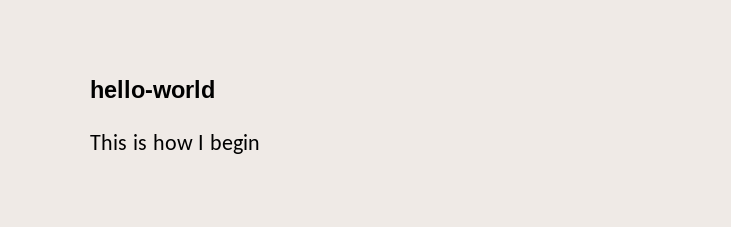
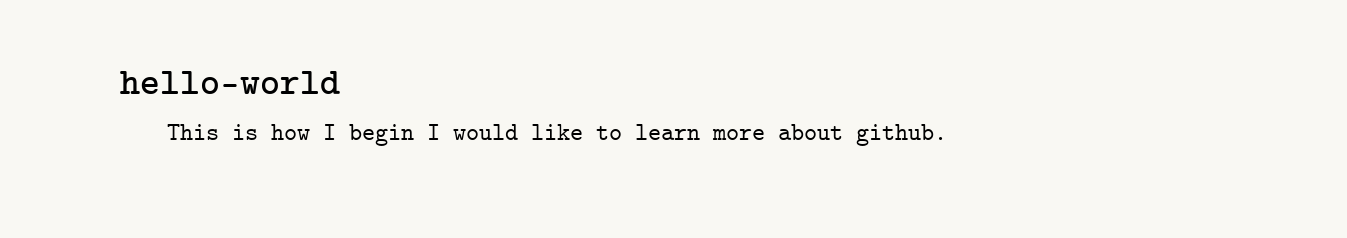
- This is how I begin
+ This is how I begin I would like to learn more about github.

